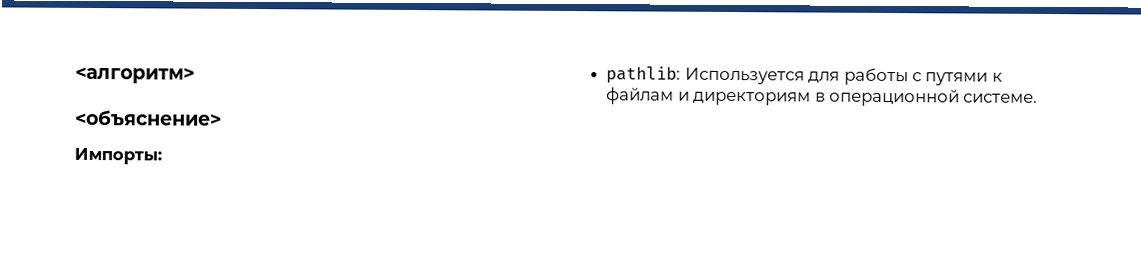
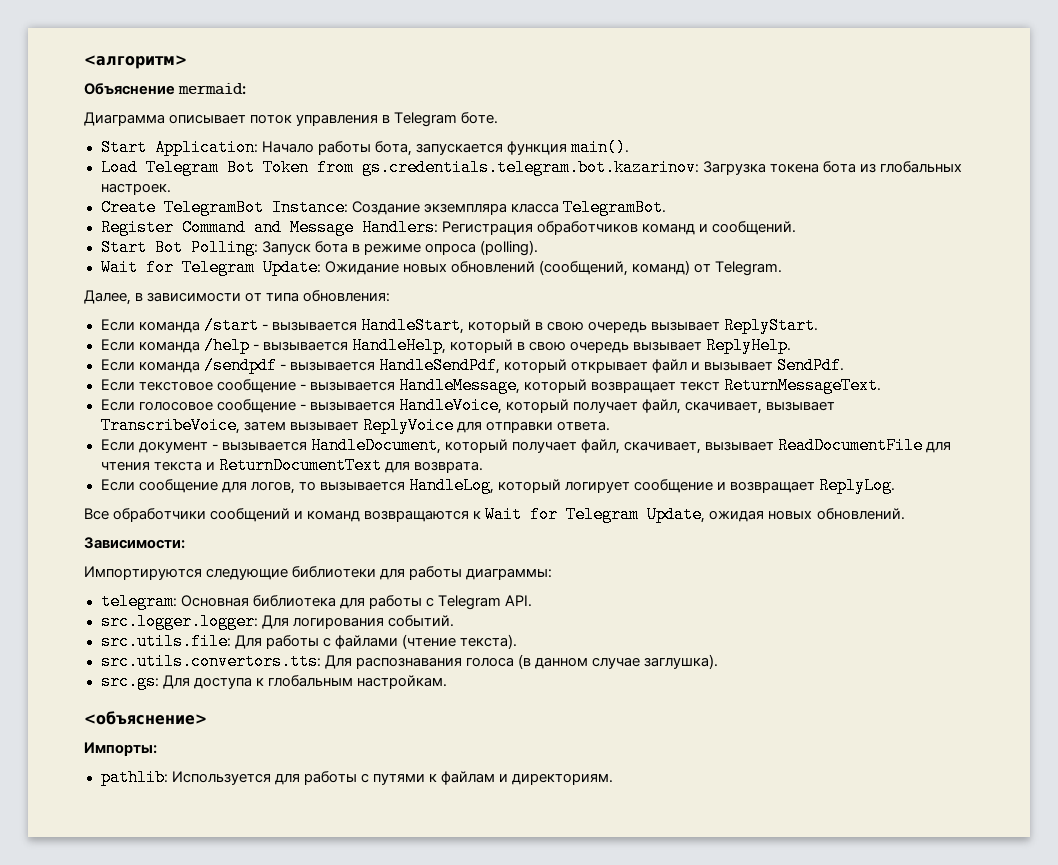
+ Объяснение mermaid:
+ Диаграмма описывает поток управления в Telegram боте.
+ Start Application: Начало работы бота, запускается функция main().
+ Load Telegram Bot Token from gs.credentials.telegram.bot.kazarinov: Загрузка токена бота из глобальных настроек.
+ Create TelegramBot Instance: Создание экземпляра класса TelegramBot.
+ Register Command and Message Handlers: Регистрация обработчиков команд и сообщений.
+ Start Bot Polling: Запуск бота в режиме опроса (polling).
+ Wait for Telegram Update: Ожидание новых обновлений (сообщений, команд) от Telegram.
+ Далее, в зависимости от типа обновления:
+ Если команда /start - вызывается HandleStart, который в свою очередь вызывает ReplyStart.
+ Если команда /help - вызывается HandleHelp, который в свою очередь вызывает ReplyHelp.
+ Если команда /sendpdf - вызывается HandleSendPdf, который открывает файл и вызывает SendPdf.
+ Если текстовое сообщение - вызывается HandleMessage, который возвращает текст ReturnMessageText.
+ Если голосовое сообщение - вызывается HandleVoice, который получает файл, скачивает, вызывает TranscribeVoice, затем вызывает ReplyVoice для отправки ответа.
+ Если документ - вызывается HandleDocument, который получает файл, скачивает, вызывает ReadDocumentFile для чтения текста и ReturnDocumentText для возврата.
+ Если сообщение для логов, то вызывается HandleLog, который логирует сообщение и возвращает ReplyLog.
+ Все обработчики сообщений и команд возвращаются к Wait for Telegram Update, ожидая новых обновлений.
+ Зависимости:
+ Импортируются следующие библиотеки для работы диаграммы:
+ telegram: Основная библиотека для работы с Telegram API.
+ src.logger.logger: Для логирования событий.
+ src.utils.file: Для работы с файлами (чтение текста).
+ src.utils.convertors.tts: Для распознавания голоса (в данном случае заглушка).
+ src.gs: Для доступа к глобальным настройкам.
- pathlib: Используется для работы с путями к файлам и директориям в операционной системе.
+ pathlib: Используется для работы с путями к файлам и директориям.

